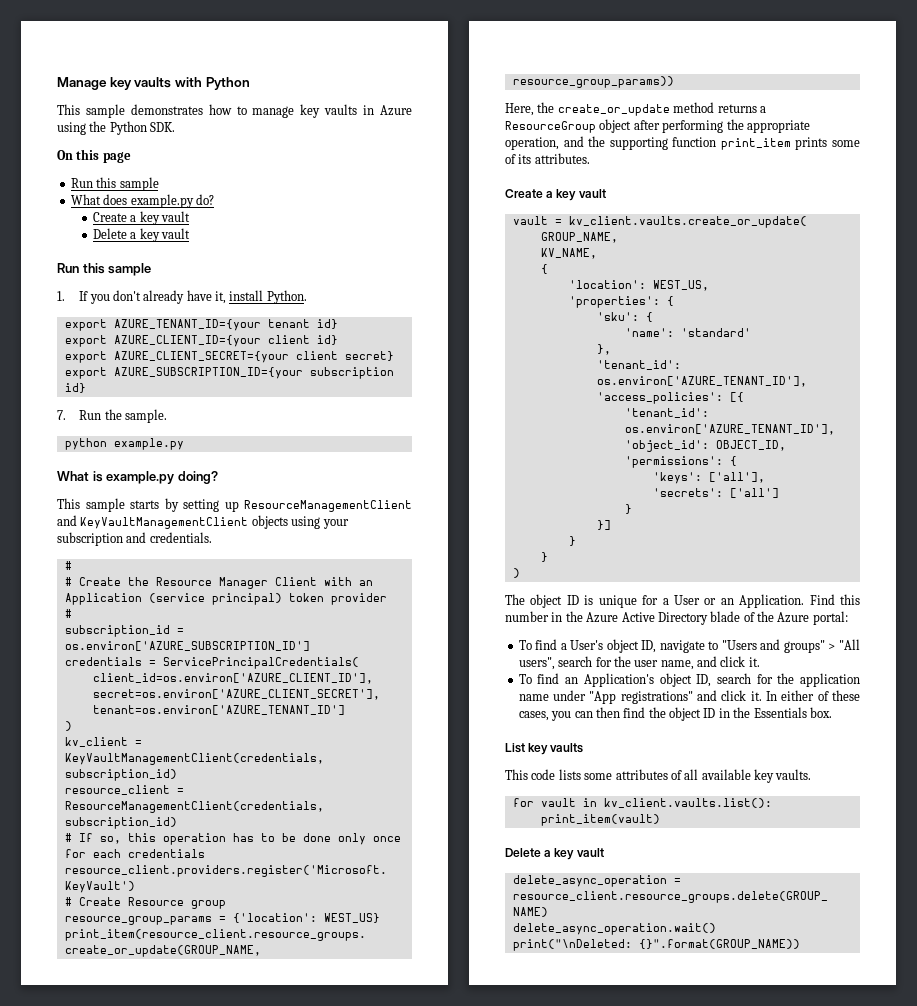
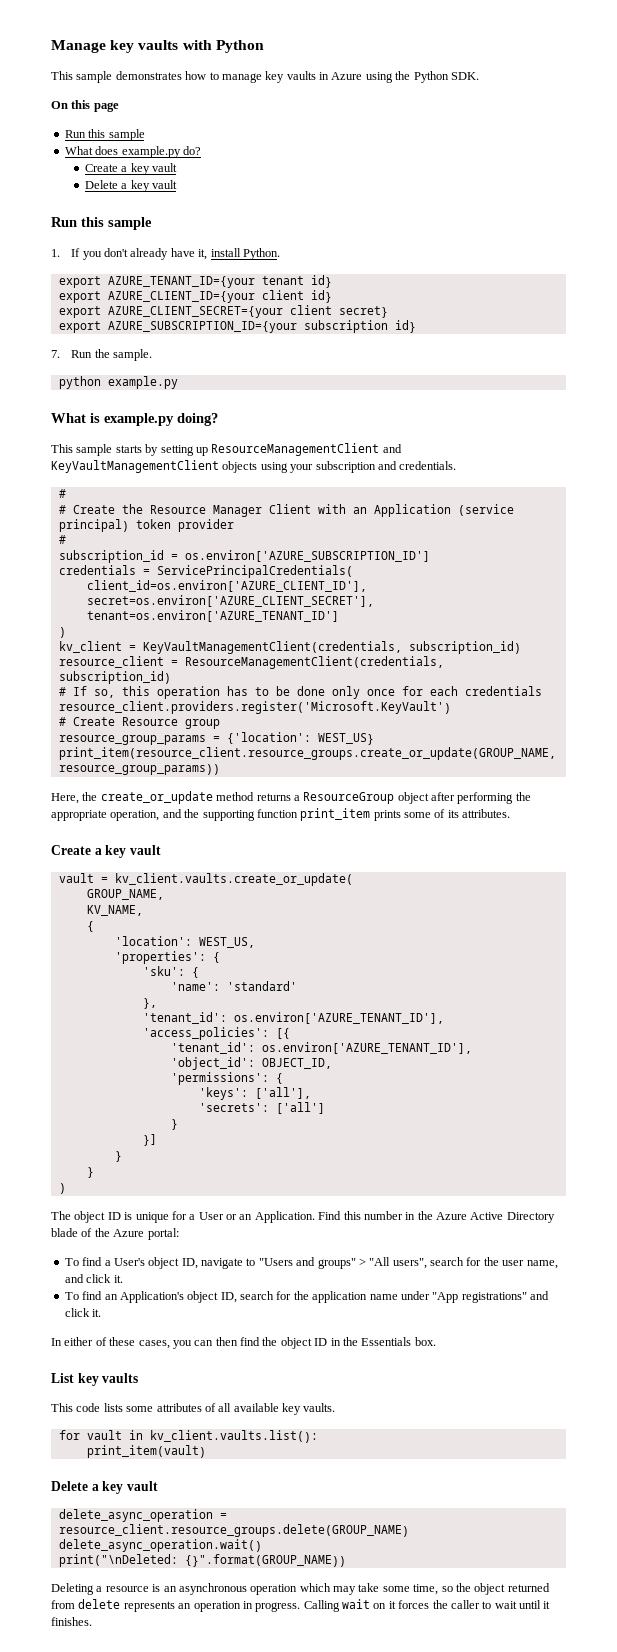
- To find an Application's object ID, search for the application name under "App registrations" and click it. In either of these cases, you can then find the object ID in the Essentials box.
+ To find an Application's object ID, search for the application name under "App registrations" and click it.
+ In either of these cases, you can then find the object ID in the Essentials box.
+ Deleting a resource is an asynchronous operation which may take some time, so the object returned from delete represents an operation in progress. Calling wait on it forces the caller to wait until it finishes.

